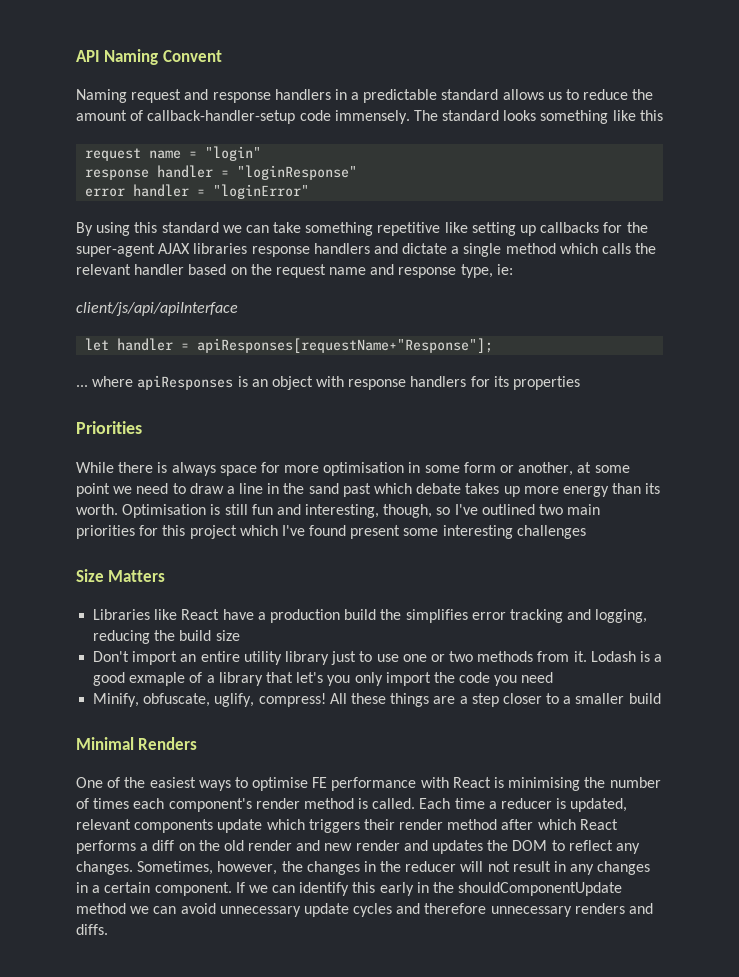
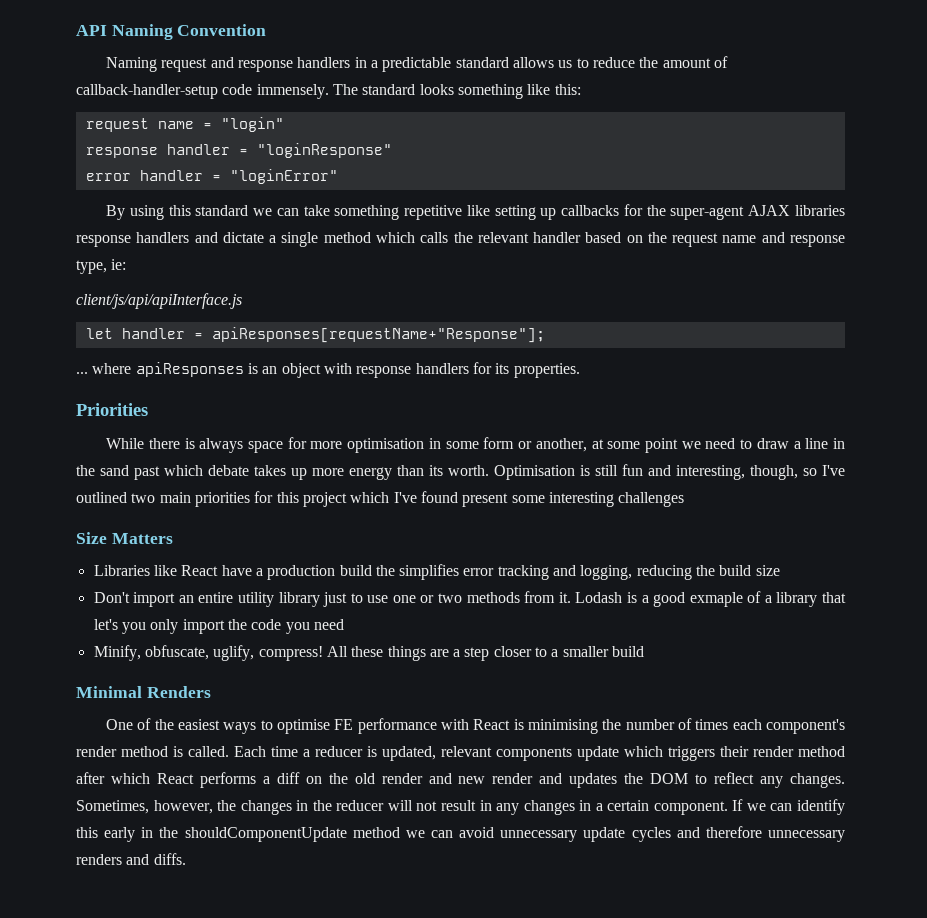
- API Naming Convent
+ API Naming Convention
- The standard looks something like this
+ The standard looks something like this:
- client/js/api/apiInterface
+ client/js/api/apiInterface.js
- ... where apiResponses is an object with response handlers for its properties
+ ... where apiResponses is an object with response handlers for its properties.

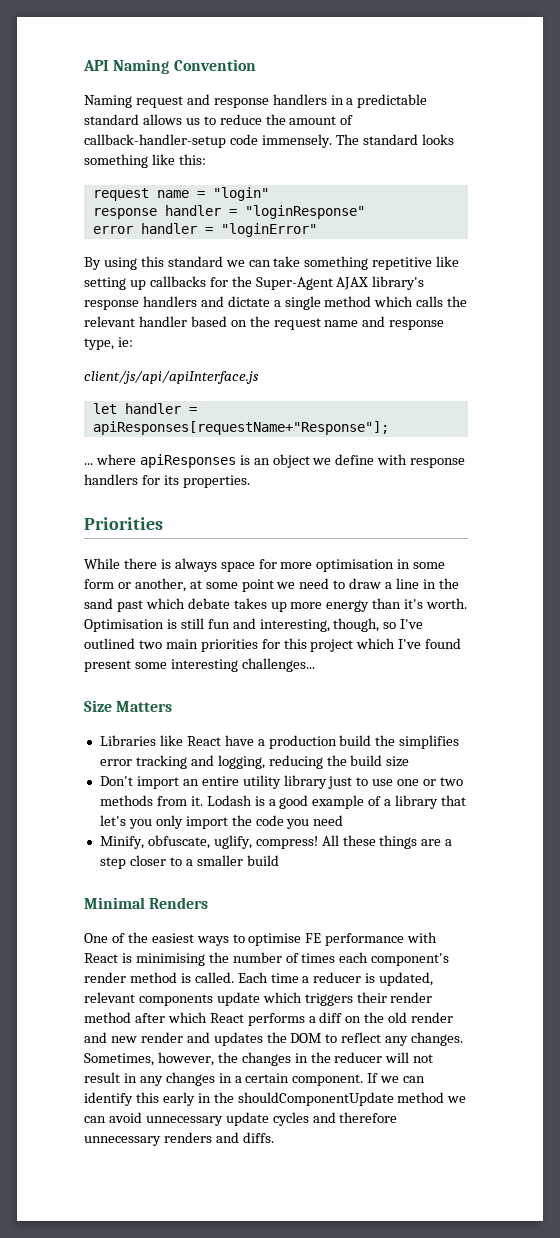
- By using this standard we can take something repetitive like setting up callbacks for the super-agent AJAX libraries response handlers and dictate a single method which calls the relevant handler based on the request name and response type, ie:
+ By using this standard we can take something repetitive like setting up callbacks for the Super-Agent AJAX library's response handlers and dictate a single method which calls the relevant handler based on the request name and response type, ie:
- ... where apiResponses is an object with response handlers for its properties.
+ ... where apiResponses is an object we define with response handlers for its properties.
- While there is always space for more optimisation in some form or another, at some point we need to draw a line in the sand past which debate takes up more energy than its worth.
+ While there is always space for more optimisation in some form or another, at some point we need to draw a line in the sand past which debate takes up more energy than it's worth.
- Optimisation is still fun and interesting, though, so I've outlined two main priorities for this project which I've found present some interesting challenges
+ Optimisation is still fun and interesting, though, so I've outlined two main priorities for this project which I've found present some interesting challenges...
- Lodash is a good exmaple of a library that let's you only import the code you need
+ Lodash is a good example of a library that let's you only import the code you need

